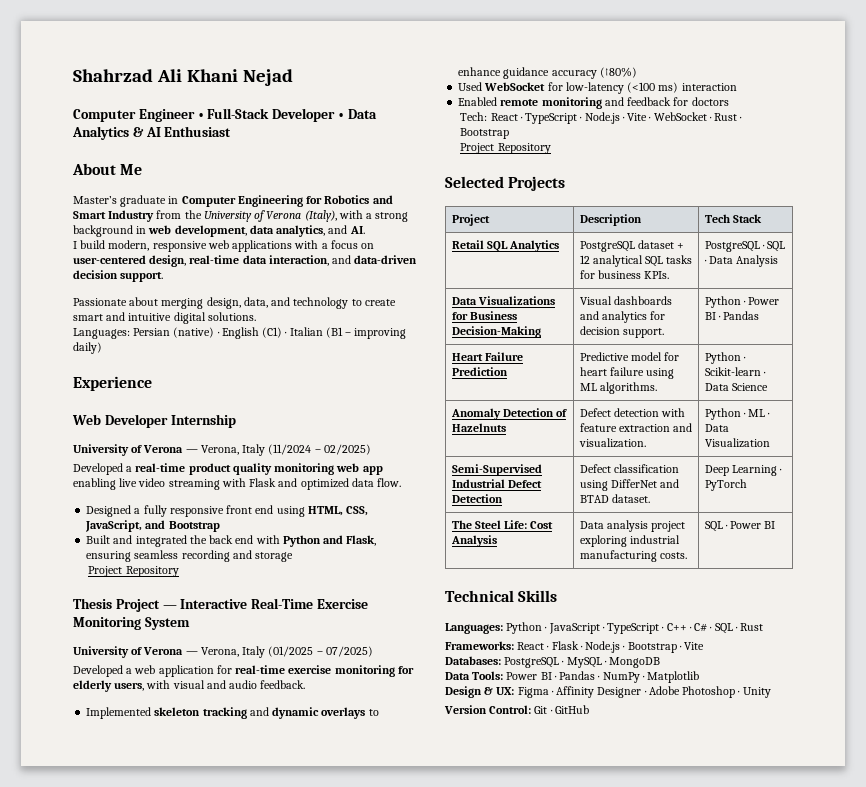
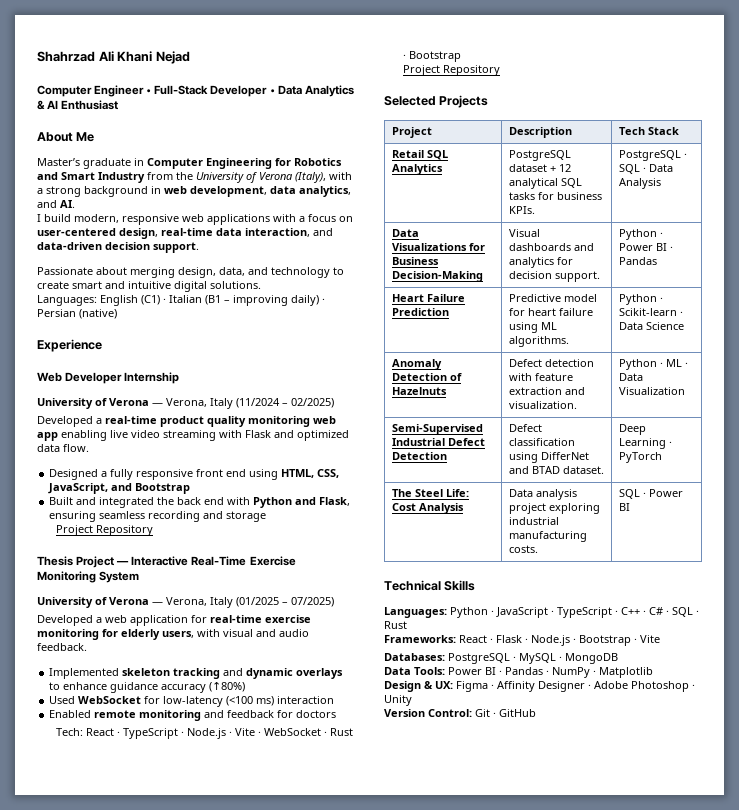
- Languages: Persian (native) · English (C1) · Italian (B1 – improving daily)
+ Languages: English (C1) · Italian (B1 – improving daily) · Persian (native)

